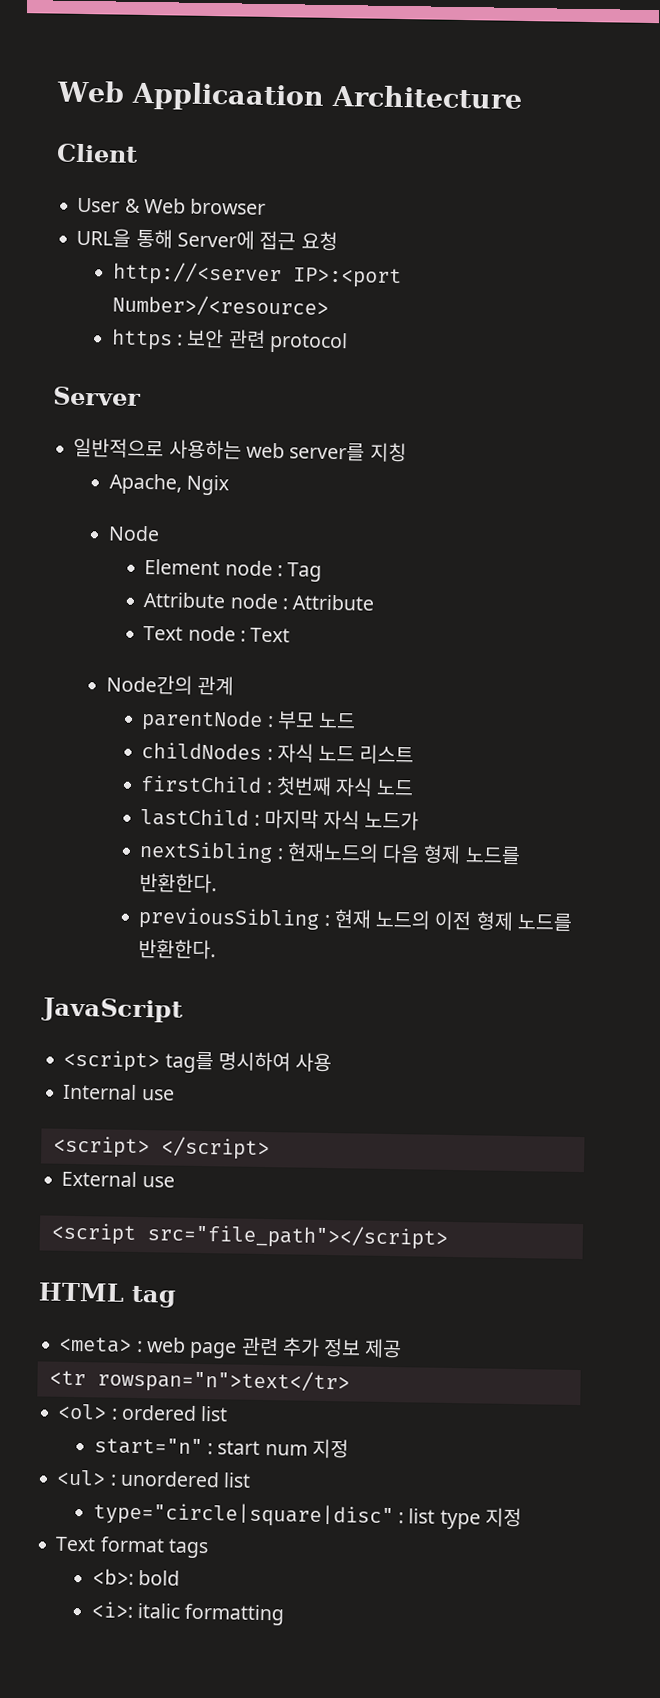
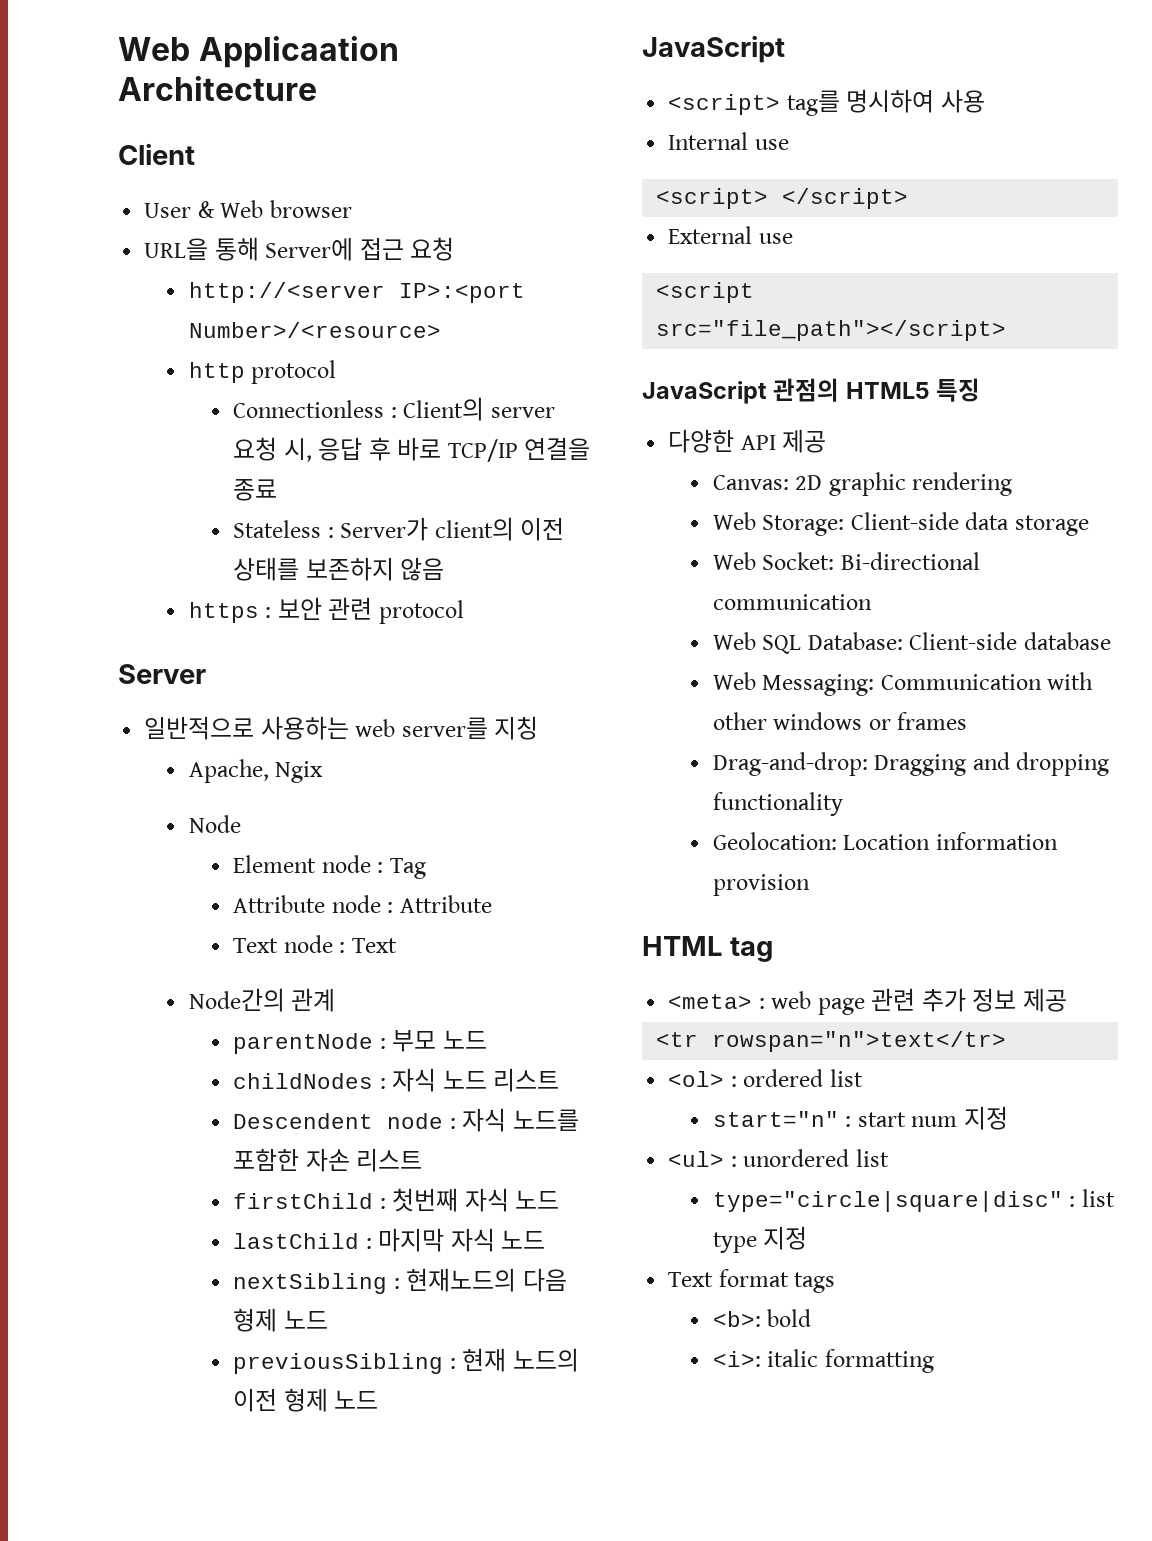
+ http protocol
+ Connectionless : Client의 server 요청 시, 응답 후 바로 TCP/IP 연결을 종료
+ Stateless : Server가 client의 이전 상태를 보존하지 않음
+ Descendent node : 자식 노드를 포함한 자손 리스트
- lastChild : 마지막 자식 노드가
+ lastChild : 마지막 자식 노드
- nextSibling : 현재노드의 다음 형제 노드를 반환한다.
+ nextSibling : 현재노드의 다음 형제 노드
- previousSibling : 현재 노드의 이전 형제 노드를 반환한다.
+ previousSibling : 현재 노드의 이전 형제 노드
+ JavaScript 관점의 HTML5 특징
+ 다양한 API 제공
+ Canvas: 2D graphic rendering
+ Web Storage: Client-side data storage
+ Web Socket: Bi-directional communication
+ Web SQL Database: Client-side database
+ Web Messaging: Communication with other windows or frames
+ Drag-and-drop: Dragging and dropping functionality
+ Geolocation: Location information provision

